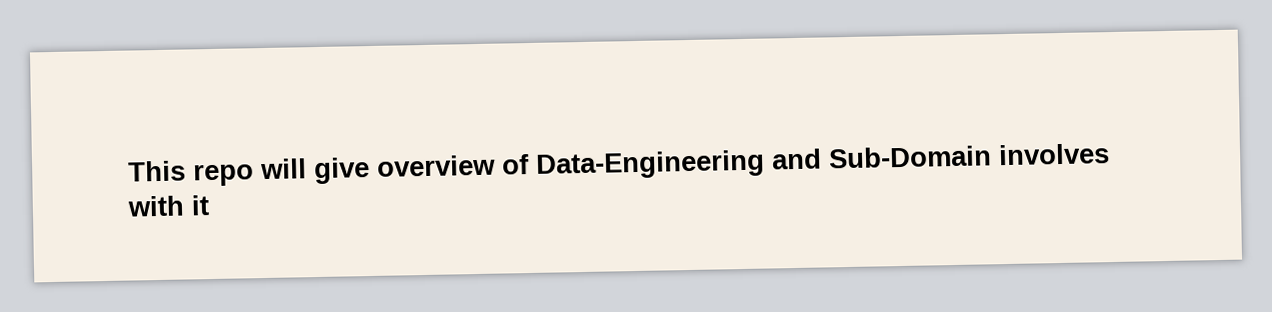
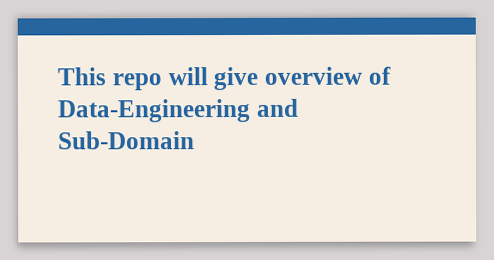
- This repo will give overview of Data-Engineering and Sub-Domain involves with it
+ This repo will give overview of Data-Engineering and Sub-Domain

